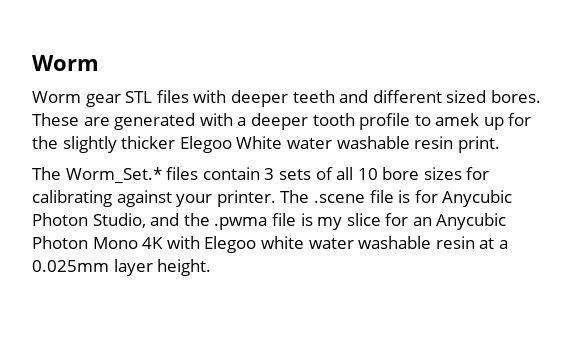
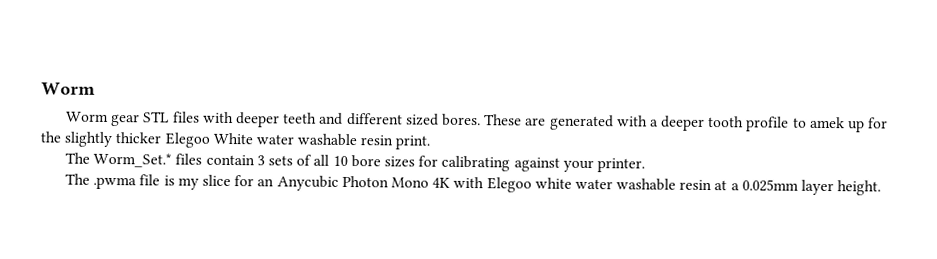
- The Worm_Set.* files contain 3 sets of all 10 bore sizes for calibrating against your printer. The .scene file is for Anycubic Photon Studio, and the .pwma file is my slice for an Anycubic Photon Mono 4K with Elegoo white water washable resin at a 0.025mm layer height.
+ The Worm_Set.* files contain 3 sets of all 10 bore sizes for calibrating against your printer.
+ The .pwma file is my slice for an Anycubic Photon Mono 4K with Elegoo white water washable resin at a 0.025mm layer height.

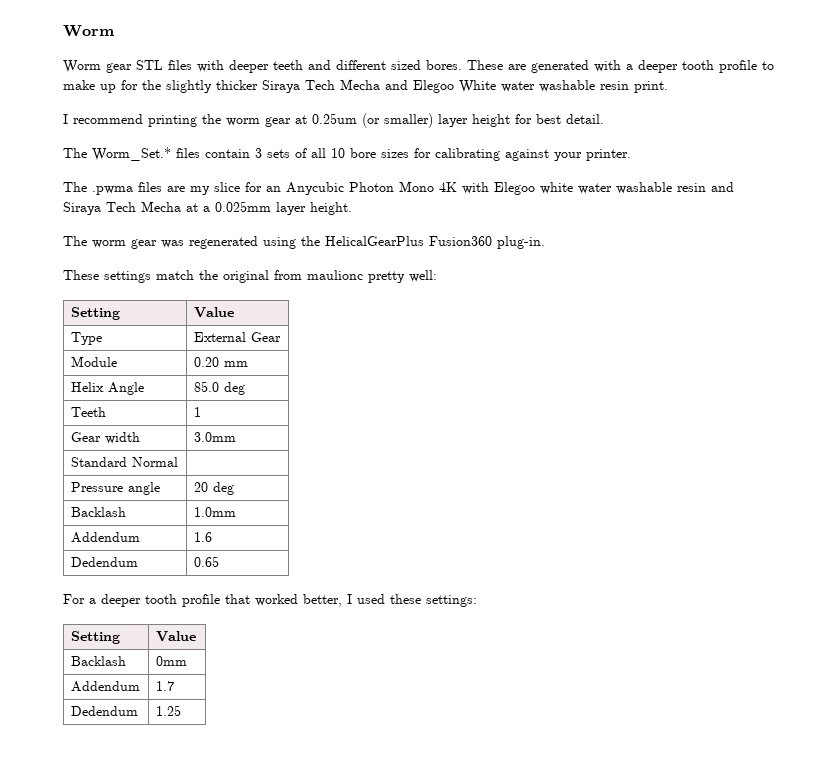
- These are generated with a deeper tooth profile to amek up for the slightly thicker Elegoo White water washable resin print.
+ These are generated with a deeper tooth profile to make up for the slightly thicker Siraya Tech Mecha and Elegoo White water washable resin print.
+ I recommend printing the worm gear at 0.25um (or smaller) layer height for best detail.
- The .pwma file is my slice for an Anycubic Photon Mono 4K with Elegoo white water washable resin at a 0.025mm layer height.
+ The .pwma files are my slice for an Anycubic Photon Mono 4K with Elegoo white water washable resin and Siraya Tech Mecha at a 0.025mm layer height.
+ The worm gear was regenerated using the HelicalGearPlus Fusion360 plug-in.
+ These settings match the original from maulionc pretty well:
+ Setting | Value
+ Type | External Gear
+ Module | 0.20 mm
+ Helix Angle | 85.0 deg
+ Teeth | 1
+ Gear width | 3.0mm
+ Standard Normal |
+ Pressure angle | 20 deg
+ Backlash | 1.0mm
+ Addendum | 1.6
+ Dedendum | 0.65
+ For a deeper tooth profile that worked better, I used these settings:
+ Setting | Value
+ Backlash | 0mm
+ Addendum | 1.7
+ Dedendum | 1.25

